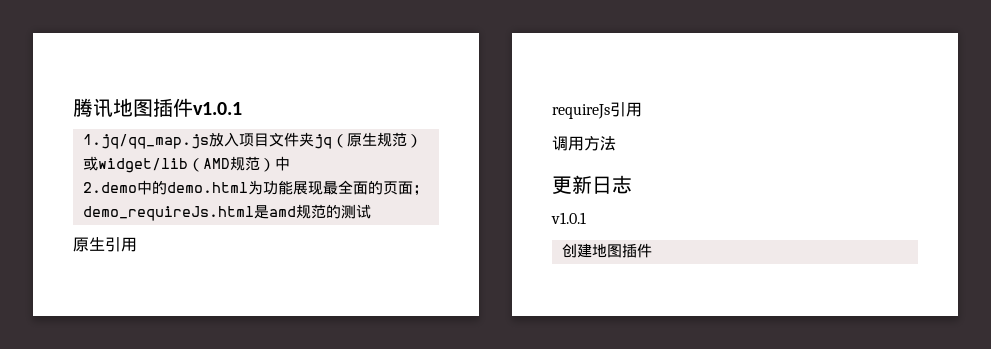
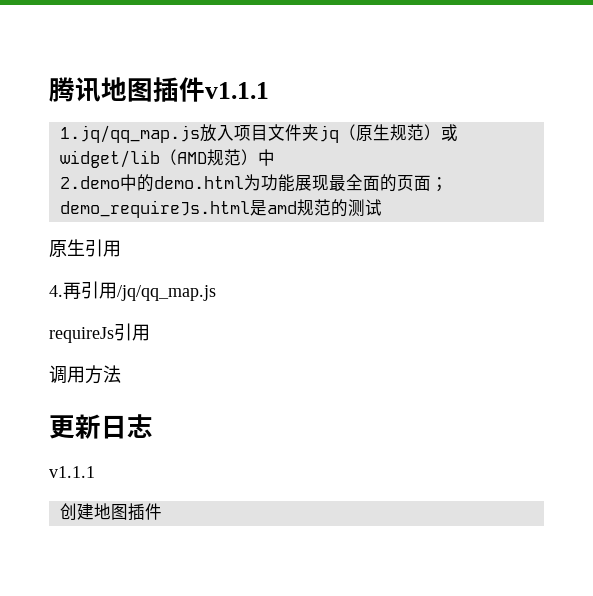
- 腾讯地图插件v1.0.1
+ 腾讯地图插件v1.1.1
+ 4.再引用/jq/qq_map.js
  更新日志
- v1.0.1
+ v1.1.1

